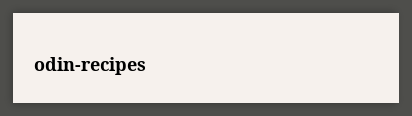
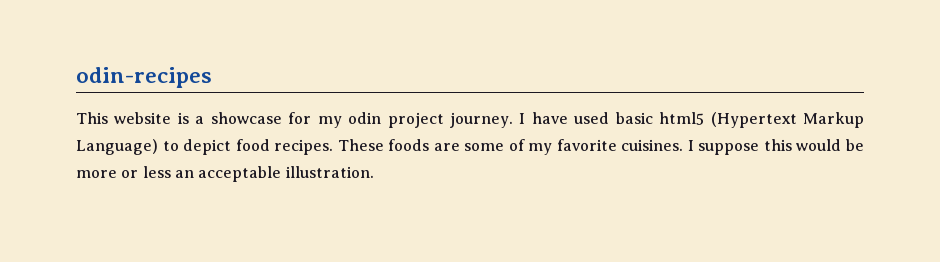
+ This website is a showcase for my odin project journey. I have used basic html5 (Hypertext Markup Language) to depict food recipes. These foods are some of my favorite cuisines. I suppose this would be more or less an acceptable illustration.

